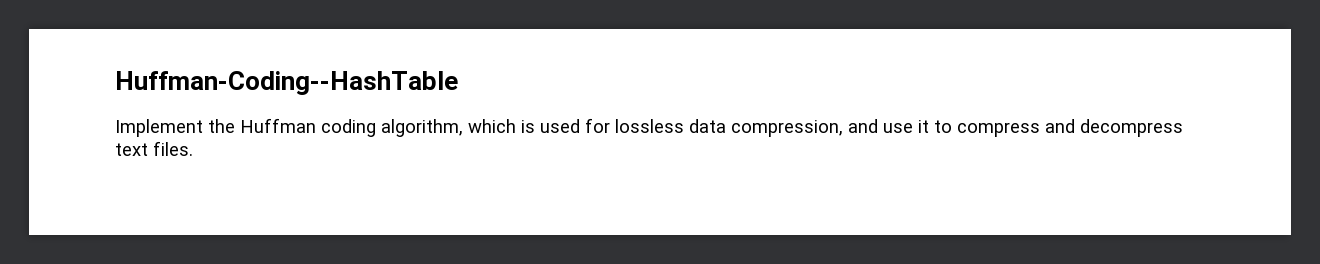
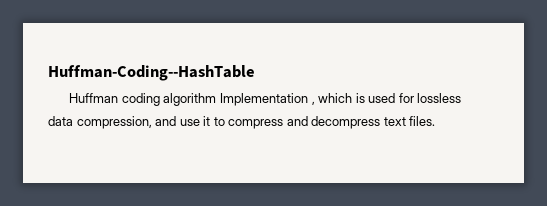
- Implement the Huffman coding algorithm, which is used for lossless data compression, and use it to compress and decompress text files.
+ Huffman coding algorithm Implementation , which is used for lossless data compression, and use it to compress and decompress text files.

